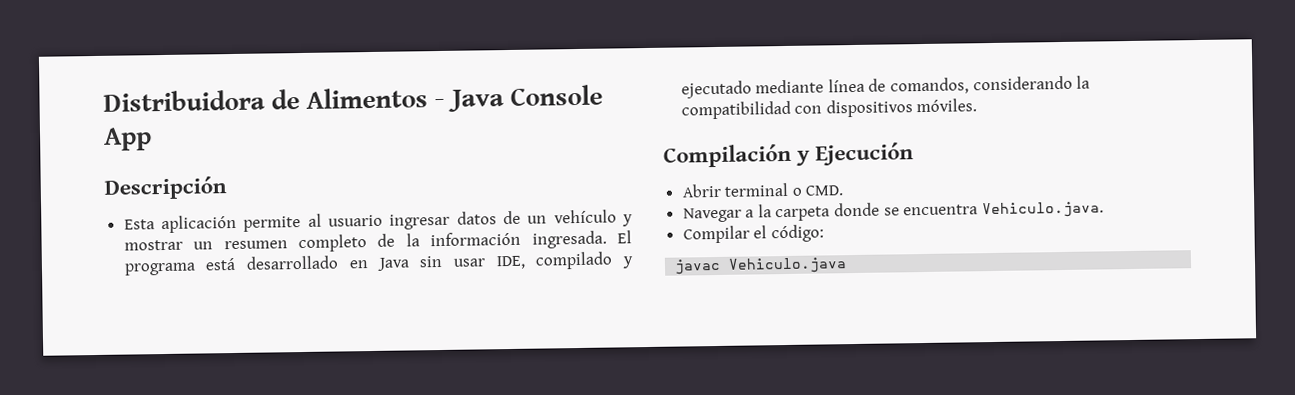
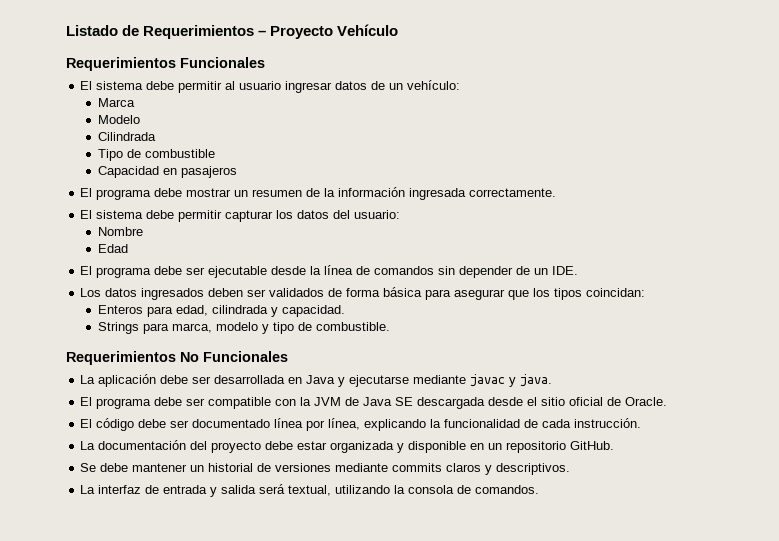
- Distribuidora de Alimentos - Java Console App
- Descripción
- Esta aplicación permite al usuario ingresar datos de un vehículo y mostrar un resumen completo de la información ingresada. El programa está desarrollado en Java sin usar IDE, compilado y ejecutado mediante línea de comandos, considerando la compatibilidad con dispositivos móviles.
- Compilación y Ejecución
- Abrir terminal o CMD.
- Navegar a la carpeta donde se encuentra Vehiculo.java.
- Compilar el código:
- javac Vehiculo.java
+ Listado de Requerimientos – Proyecto Vehículo
+ Requerimientos Funcionales
+ El sistema debe permitir al usuario ingresar datos de un vehículo:
+ Marca
+ Modelo
+ Cilindrada
+ Tipo de combustible
+ Capacidad en pasajeros
+ El programa debe mostrar un resumen de la información ingresada correctamente.
+ El sistema debe permitir capturar los datos del usuario:
+ Nombre
+ Edad
+ El programa debe ser ejecutable desde la línea de comandos sin depender de un IDE.
+ Los datos ingresados deben ser validados de forma básica para asegurar que los tipos coincidan:
+ Enteros para edad, cilindrada y capacidad.
+ Strings para marca, modelo y tipo de combustible.
+ Requerimientos No Funcionales
+ La aplicación debe ser desarrollada en Java y ejecutarse mediante javac y java.
+ El programa debe ser compatible con la JVM de Java SE descargada desde el sitio oficial de Oracle.
+ El código debe ser documentado línea por línea, explicando la funcionalidad de cada instrucción.
+ La documentación del proyecto debe estar organizada y disponible en un repositorio GitHub.
+ Se debe mantener un historial de versiones mediante commits claros y descriptivos.
+ La interfaz de entrada y salida será textual, utilizando la consola de comandos.

